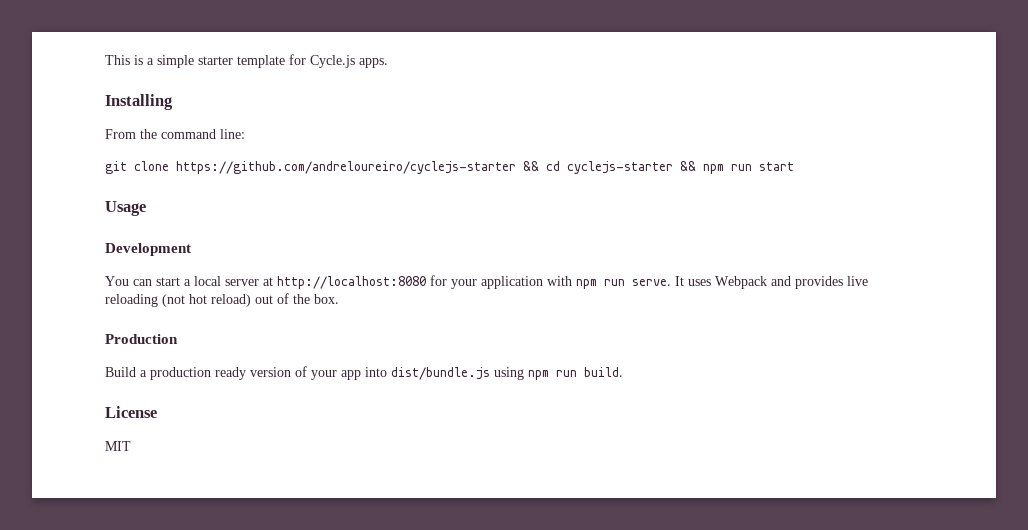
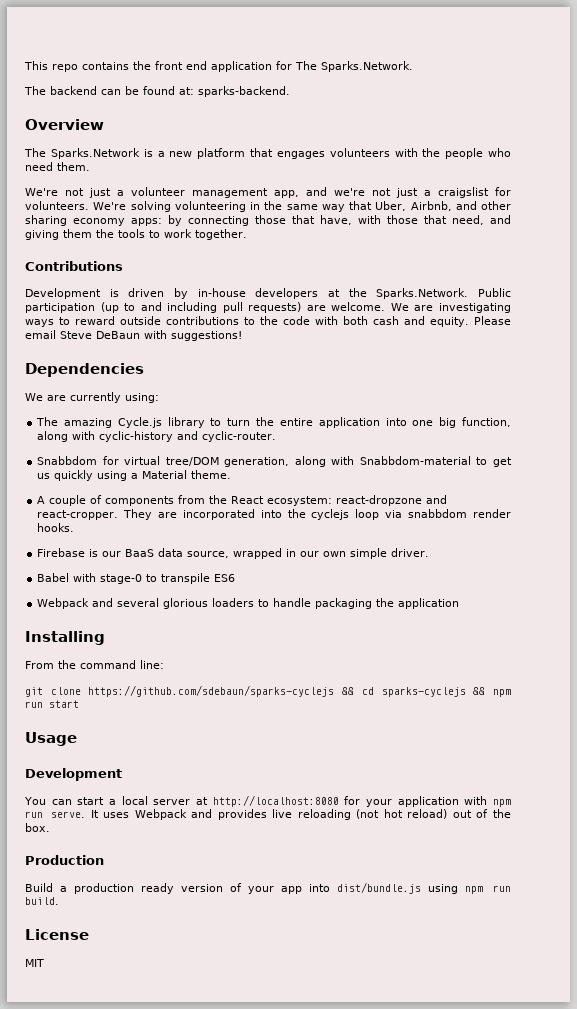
- This is a simple starter template for Cycle.js apps.
+ This repo contains the front end application for The Sparks.Network.
+ The backend can be found at: sparks-backend.
+ Overview
+ The Sparks.Network is a new platform that engages volunteers with the people who need them.
+ We're not just a volunteer management app, and we're not just a craigslist for volunteers. We're solving volunteering in the same way that Uber, Airbnb, and other sharing economy apps: by connecting those that have, with those that need, and giving them the tools to work together.
+ Contributions
+ Development is driven by in-house developers at the Sparks.Network. Public participation (up to and including pull requests) are welcome. We are investigating ways to reward outside contributions to the code with both cash and equity. Please email Steve DeBaun with suggestions!
+ Dependencies
+ We are currently using:
+ The amazing Cycle.js library to turn the entire application into one big function, along with cyclic-history and cyclic-router.
+ Snabbdom for virtual tree/DOM generation, along with Snabbdom-material to get us quickly using a Material theme.
+ A couple of components from the React ecosystem: react-dropzone and react-cropper. They are incorporated into the cyclejs loop via snabbdom render hooks.
+ Firebase is our BaaS data source, wrapped in our own simple driver.
+ Babel with stage-0 to transpile ES6
+ Webpack and several glorious loaders to handle packaging the application
- git clone https://github.com/andreloureiro/cyclejs-starter && cd cyclejs-starter && npm run start
+ git clone https://github.com/sdebaun/sparks-cyclejs && cd sparks-cyclejs && npm run start

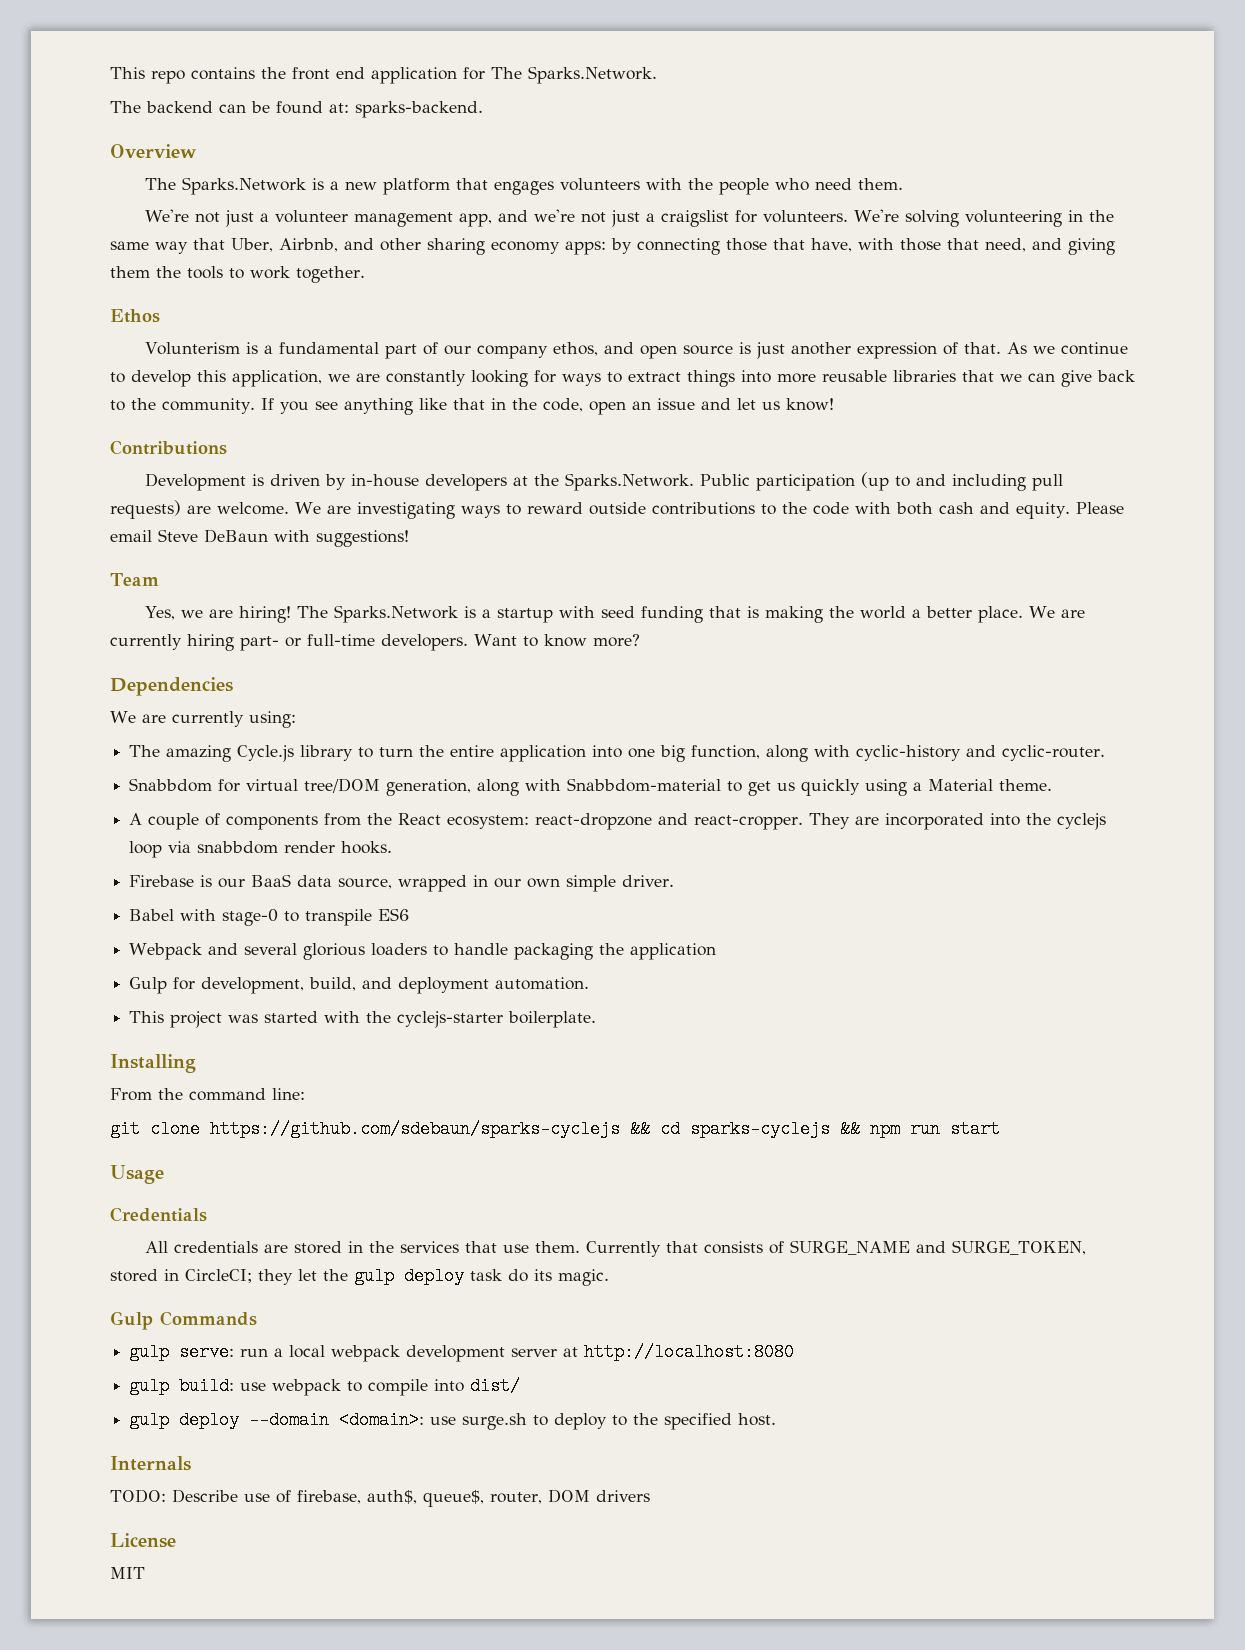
+ Ethos
+ Volunterism is a fundamental part of our company ethos, and open source is just another expression of that. As we continue to develop this application, we are constantly looking for ways to extract things into more reusable libraries that we can give back to the community. If you see anything like that in the code, open an issue and let us know!
+ Team
+ Yes, we are hiring! The Sparks.Network is a startup with seed funding that is making the world a better place. We are currently hiring part- or full-time developers. Want to know more?
+ Gulp for development, build, and deployment automation.
+ This project was started with the cyclejs-starter boilerplate.
  Usage
- Development
- You can start a local server at http://localhost:8080 for your application with npm run serve. It uses Webpack and provides live reloading (not hot reload) out of the box.
- Production
- Build a production ready version of your app into dist/bundle.js using npm run build.
+ Credentials
+ All credentials are stored in the services that use them. Currently that consists of SURGE_NAME and SURGE_TOKEN, stored in CircleCI; they let the gulp deploy task do its magic.
+ Gulp Commands
+ gulp serve: run a local webpack development server at http://localhost:8080
+ gulp build: use webpack to compile into dist/
+ gulp deploy --domain <domain>: use surge.sh to deploy to the specified host.
+ Internals
+ TODO: Describe use of firebase, auth$, queue$, router, DOM drivers

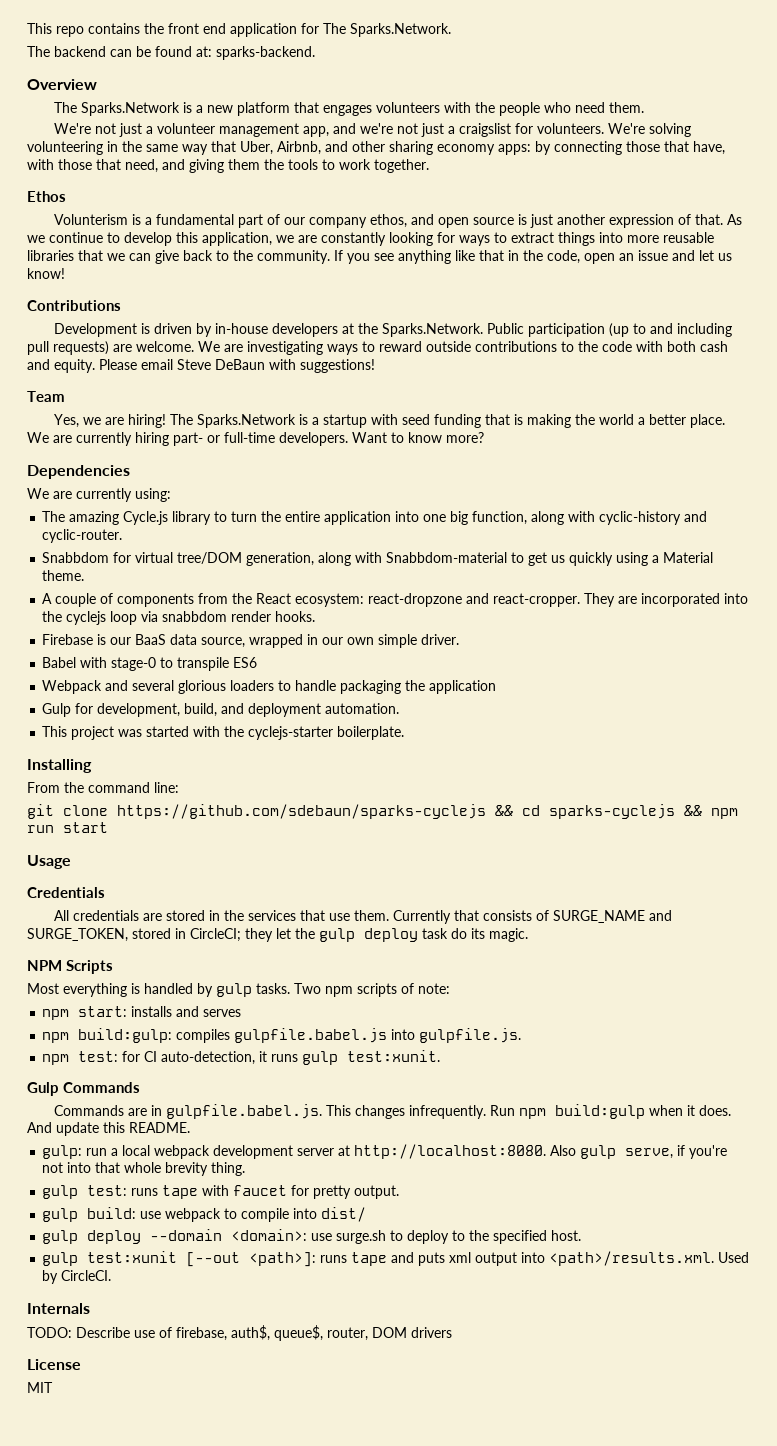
+ NPM Scripts
+ Most everything is handled by gulp tasks. Two npm scripts of note:
+ npm start: installs and serves
+ npm build:gulp: compiles gulpfile.babel.js into gulpfile.js.
+ npm test: for CI auto-detection, it runs gulp test:xunit.
  Gulp Commands
- gulp serve: run a local webpack development server at http://localhost:8080
+ Commands are in gulpfile.babel.js. This changes infrequently. Run npm build:gulp when it does. And update this README.
+ gulp: run a local webpack development server at http://localhost:8080. Also gulp serve, if you're not into that whole brevity thing.
+ gulp test: runs tape with faucet for pretty output.
+ gulp test:xunit [--out <path>]: runs tape and puts xml output into <path>/results.xml. Used by CircleCI.

